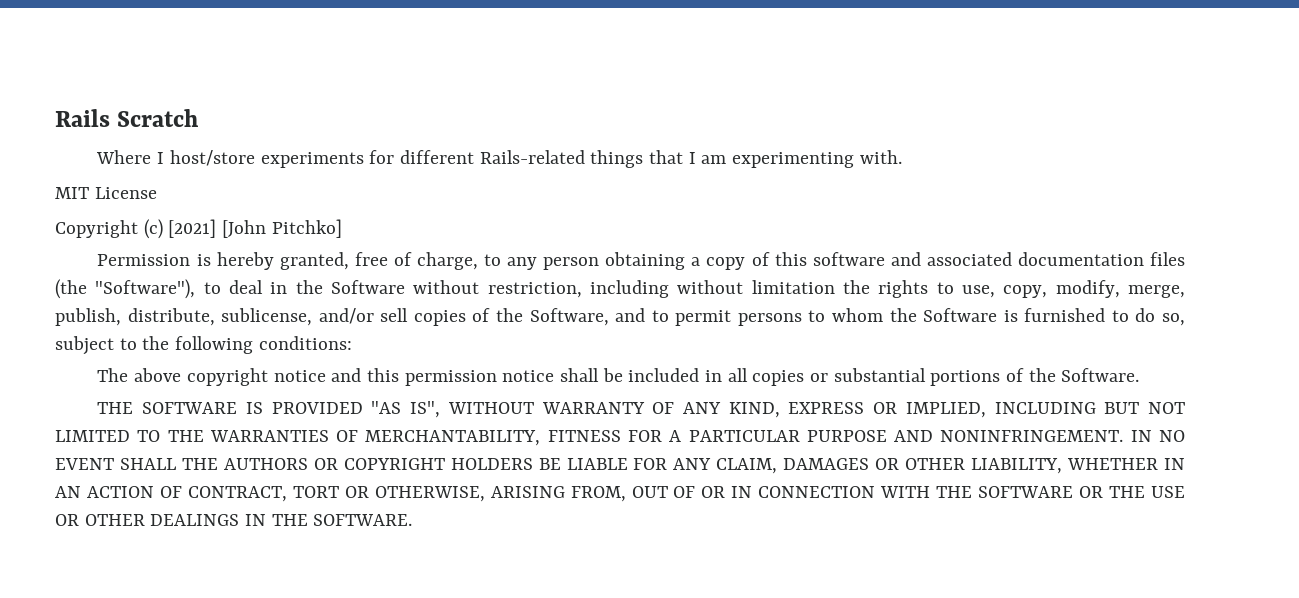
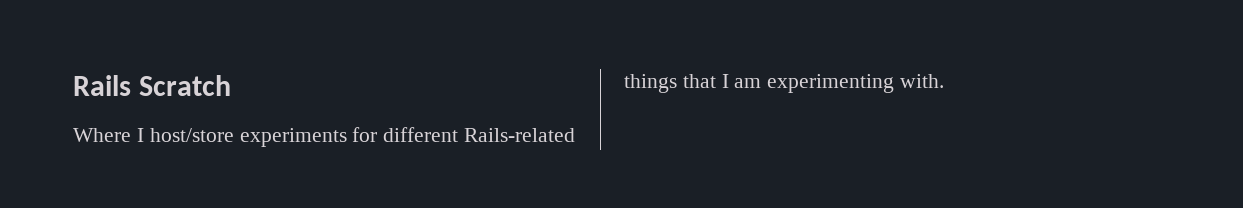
- MIT License
- Copyright (c) [2021] [John Pitchko]
- Permission is hereby granted, free of charge, to any person obtaining a copy of this software and associated documentation files (the "Software"), to deal in the Software without restriction, including without limitation the rights to use, copy, modify, merge, publish, distribute, sublicense, and/or sell copies of the Software, and to permit persons to whom the Software is furnished to do so, subject to the following conditions:
- The above copyright notice and this permission notice shall be included in all copies or substantial portions of the Software.
- THE SOFTWARE IS PROVIDED "AS IS", WITHOUT WARRANTY OF ANY KIND, EXPRESS OR IMPLIED, INCLUDING BUT NOT LIMITED TO THE WARRANTIES OF MERCHANTABILITY, FITNESS FOR A PARTICULAR PURPOSE AND NONINFRINGEMENT. IN NO EVENT SHALL THE AUTHORS OR COPYRIGHT HOLDERS BE LIABLE FOR ANY CLAIM, DAMAGES OR OTHER LIABILITY, WHETHER IN AN ACTION OF CONTRACT, TORT OR OTHERWISE, ARISING FROM, OUT OF OR IN CONNECTION WITH THE SOFTWARE OR THE USE OR OTHER DEALINGS IN THE SOFTWARE.

